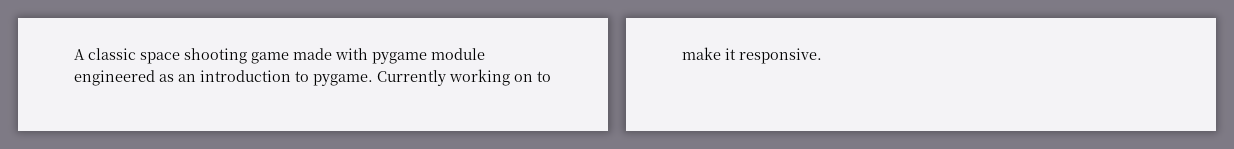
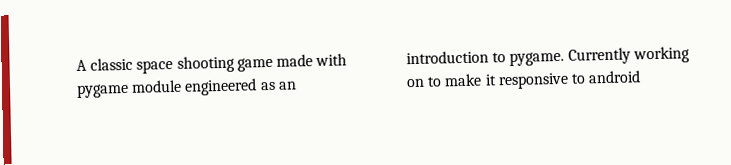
- Currently working on to make it responsive.
+ Currently working on to make it responsive to android

